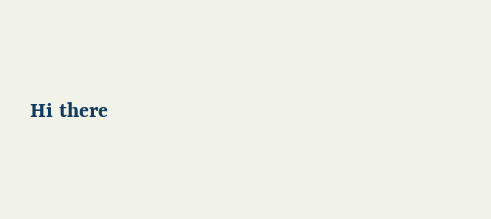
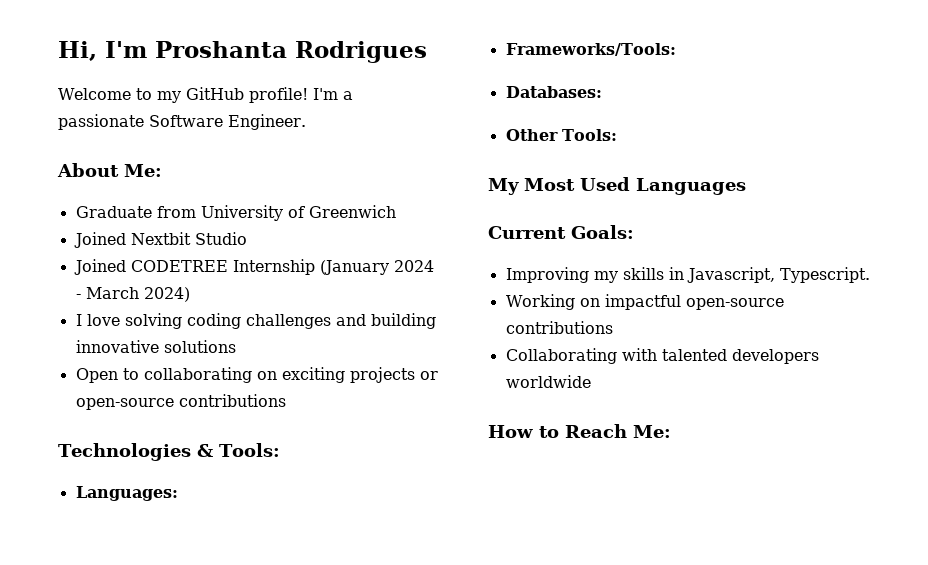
- Hi there
+ Hi, I'm Proshanta Rodrigues
+ Welcome to my GitHub profile! I'm a passionate Software Engineer.
+ About Me:
+ Graduate from University of Greenwich
+ Joined Nextbit Studio
+ Joined CODETREE Internship (January 2024 - March 2024)
+ I love solving coding challenges and building innovative solutions
+ Open to collaborating on exciting projects or open-source contributions
+ Technologies & Tools:
+ Languages:
+ Frameworks/Tools:
+ Databases:
+ Other Tools:
+ My Most Used Languages
+ Current Goals:
+ Improving my skills in Javascript, Typescript.
+ Working on impactful open-source contributions
+ Collaborating with talented developers worldwide
+ How to Reach Me:

